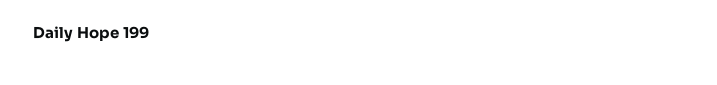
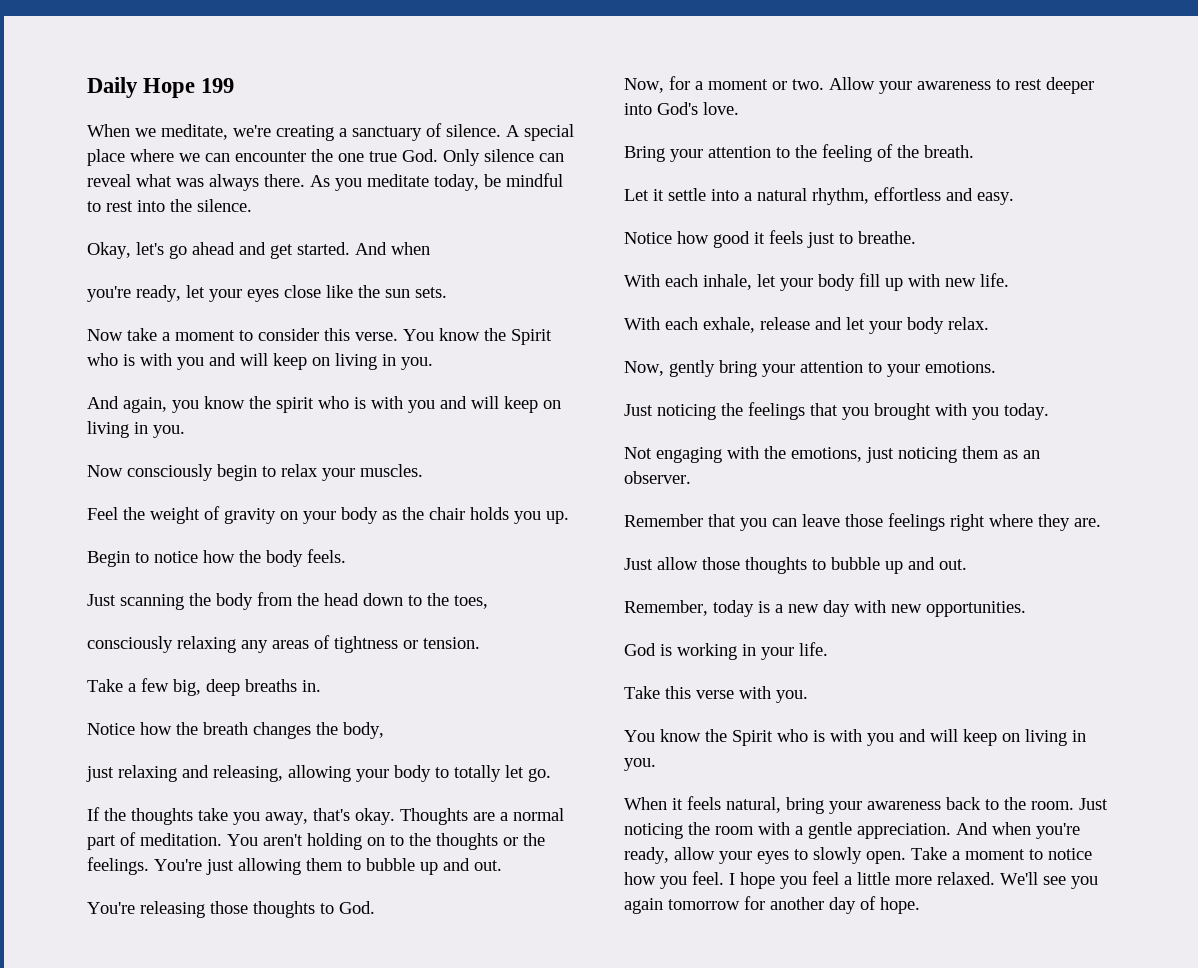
+ When we meditate, we're creating a sanctuary of silence. A special place where we can encounter the one true God. Only silence can reveal what was always there. As you meditate today, be mindful to rest into the silence.
+ Okay, let's go ahead and get started. And when
+ you're ready, let your eyes close like the sun sets.
+ Now take a moment to consider this verse. You know the Spirit who is with you and will keep on living in you.
+ And again, you know the spirit who is with you and will keep on living in you.
+ Now consciously begin to relax your muscles.
+ Feel the weight of gravity on your body as the chair holds you up.
+ Begin to notice how the body feels.
+ Just scanning the body from the head down to the toes,
+ consciously relaxing any areas of tightness or tension.
+ Take a few big, deep breaths in.
+ Notice how the breath changes the body,
+ just relaxing and releasing, allowing your body to totally let go.
+ If the thoughts take you away, that's okay. Thoughts are a normal part of meditation. You aren't holding on to the thoughts or the feelings. You're just allowing them to bubble up and out.
+ You're releasing those thoughts to God.
+ Now, for a moment or two. Allow your awareness to rest deeper into God's love.
+ Bring your attention to the feeling of the breath.
+ Let it settle into a natural rhythm, effortless and easy.
+ Notice how good it feels just to breathe.
+ With each inhale, let your body fill up with new life.
+ With each exhale, release and let your body relax.
+ Now, gently bring your attention to your emotions.
+ Just noticing the feelings that you brought with you today.
+ Not engaging with the emotions, just noticing them as an observer.
+ Remember that you can leave those feelings right where they are.
+ Just allow those thoughts to bubble up and out.
+ Remember, today is a new day with new opportunities.
+ God is working in your life.
+ Take this verse with you.
+ You know the Spirit who is with you and will keep on living in you.
+ When it feels natural, bring your awareness back to the room. Just noticing the room with a gentle appreciation. And when you're ready, allow your eyes to slowly open. Take a moment to notice how you feel. I hope you feel a little more relaxed. We'll see you again tomorrow for another day of hope.

